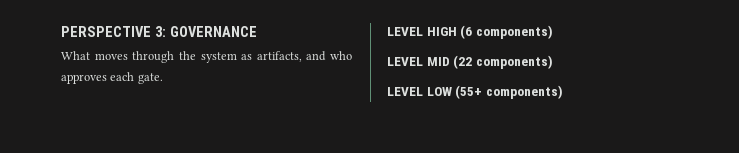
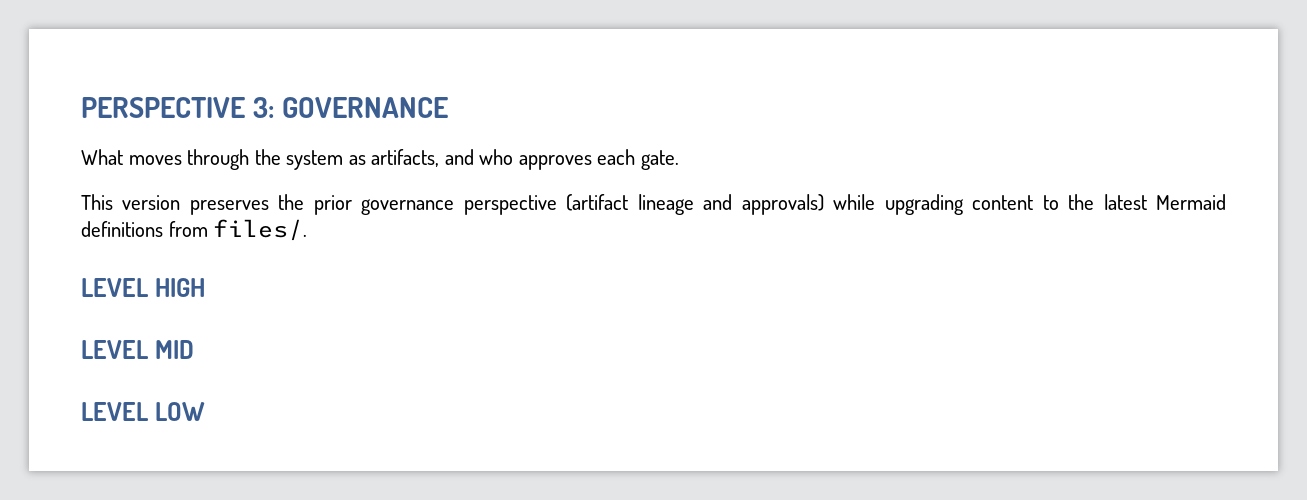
+ This version preserves the prior governance perspective (artifact lineage and approvals) while upgrading content to the latest Mermaid definitions from files/.
- LEVEL HIGH (6 components)
+ LEVEL HIGH
- LEVEL MID (22 components)
+ LEVEL MID
- LEVEL LOW (55+ components)
+ LEVEL LOW

